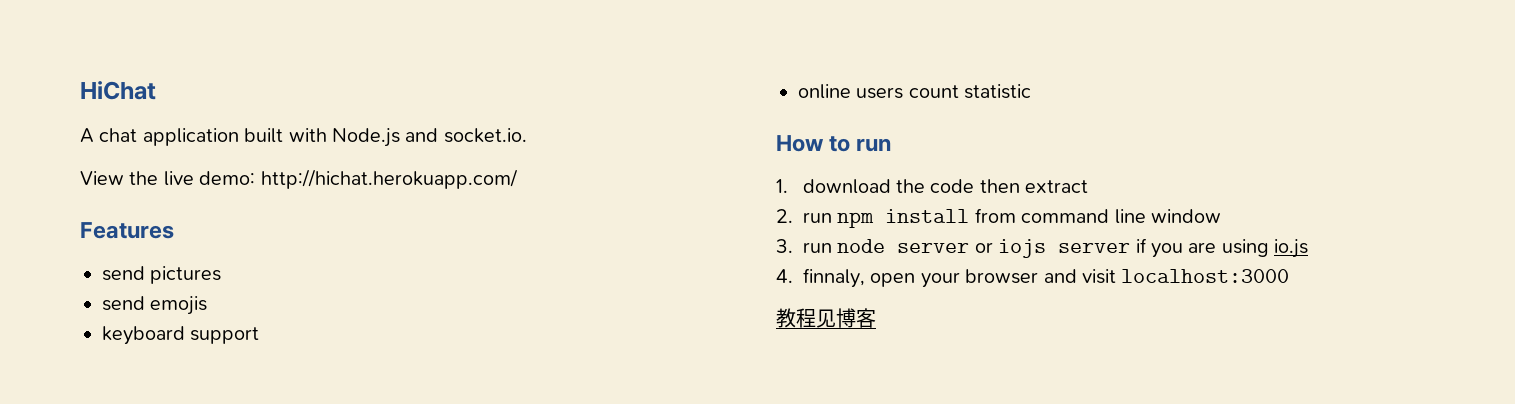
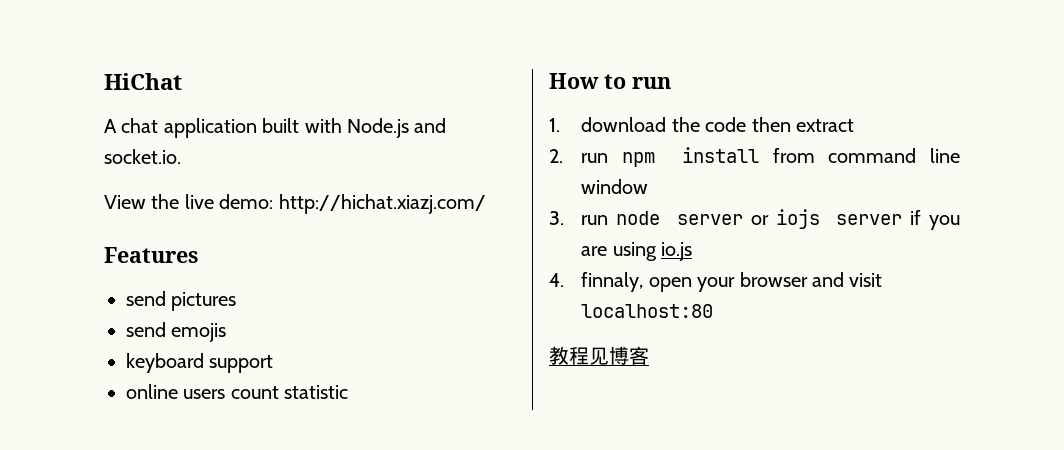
- View the live demo: http://hichat.herokuapp.com/
+ View the live demo: http://hichat.xiazj.com/
- 4. finnaly, open your browser and visit localhost:3000
+ 4. finnaly, open your browser and visit localhost:80

